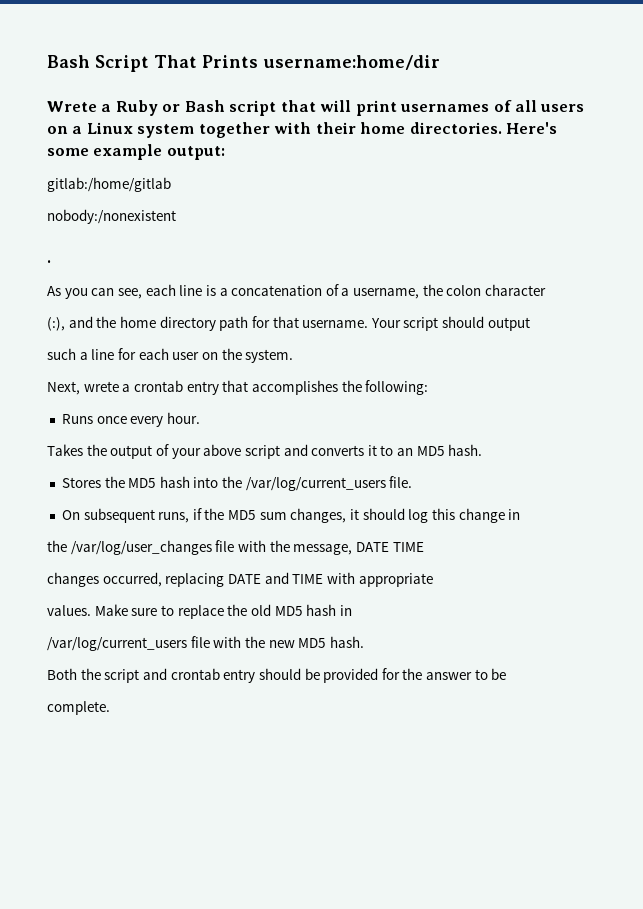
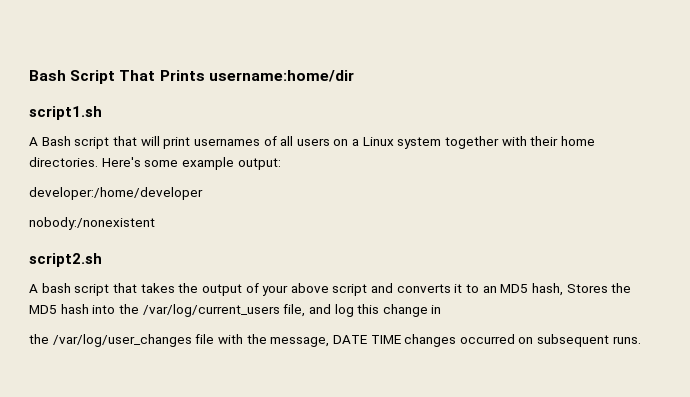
- Wrete a Ruby or Bash script that will print usernames of all users on a Linux system together with their home directories.
+ script1.sh
+ A Bash script that will print usernames of all users on a Linux system together with their home directories.
- gitlab:/home/gitlab
+ developer:/home/developer
- .
- As you can see, each line is a concatenation of a username, the colon character
- (:), and the home directory path for that username. Your script should output
- such a line for each user on the system.
- Next, wrete a crontab entry that accomplishes the following:
- Runs once every hour.
- Takes the output of your above script and converts it to an MD5 hash.
- Stores the MD5 hash into the /var/log/current_users file.
- On subsequent runs, if the MD5 sum changes, it should log this change in
+ script2.sh
+ A bash script that takes the output of your above script and converts it to an MD5 hash, Stores the MD5 hash into the /var/log/current_users file, and log this change in
- the /var/log/user_changes file with the message, DATE TIME
- changes occurred, replacing DATE and TIME with appropriate
- values. Make sure to replace the old MD5 hash in
- /var/log/current_users file with the new MD5 hash.
- Both the script and crontab entry should be provided for the answer to be
- complete.
+ the /var/log/user_changes file with the message, DATE TIME changes occurred on subsequent runs.

